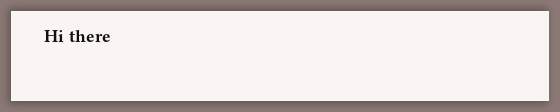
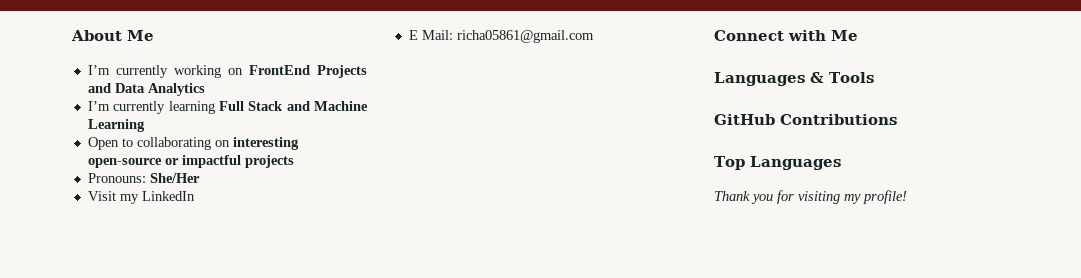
- Hi there
+ About Me
+ I’m currently working on FrontEnd Projects and Data Analytics
+ I’m currently learning Full Stack and Machine Learning
+ Open to collaborating on interesting open-source or impactful projects
+ Pronouns: She/Her
+ Visit my LinkedIn
+ E Mail: richa05861@gmail.com
+ Connect with Me
+ Languages & Tools
+ GitHub Contributions
+ Top Languages
+ Thank you for visiting my profile!

